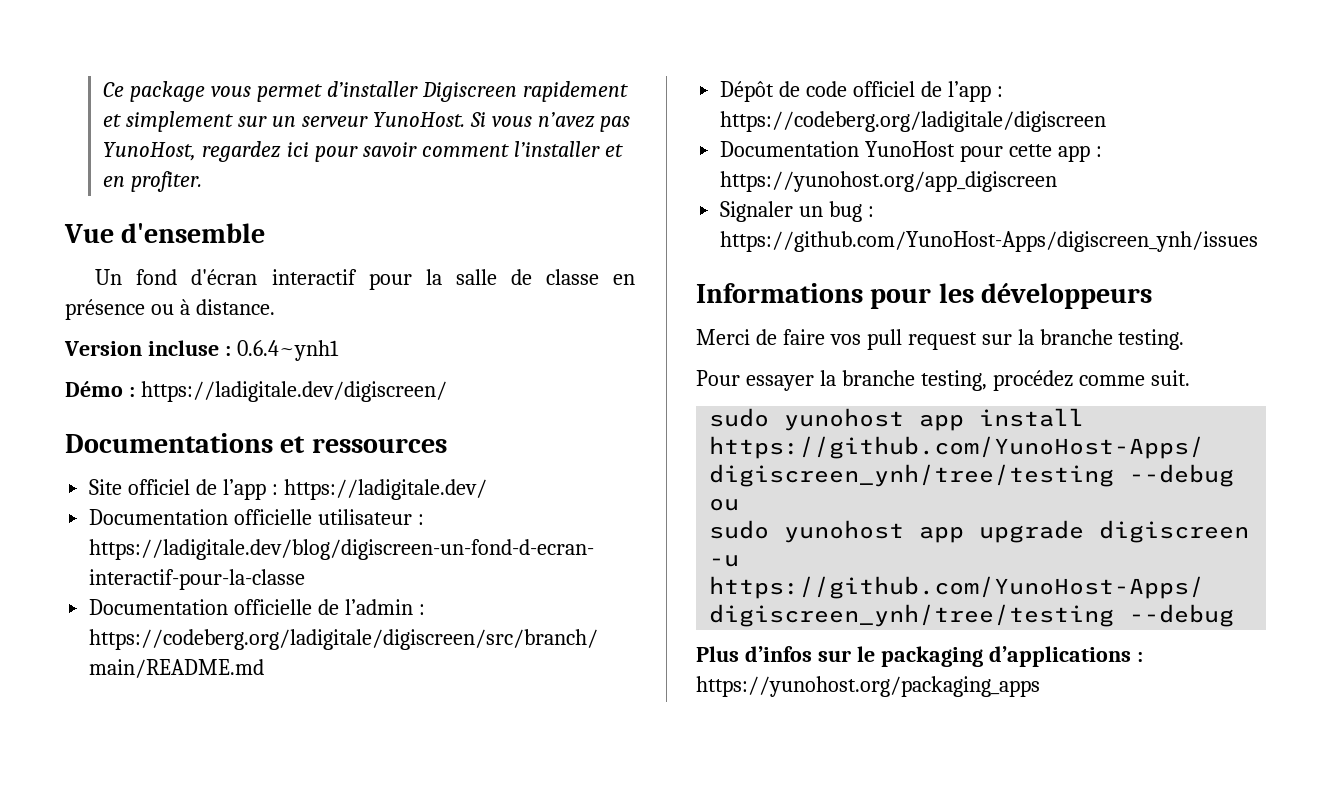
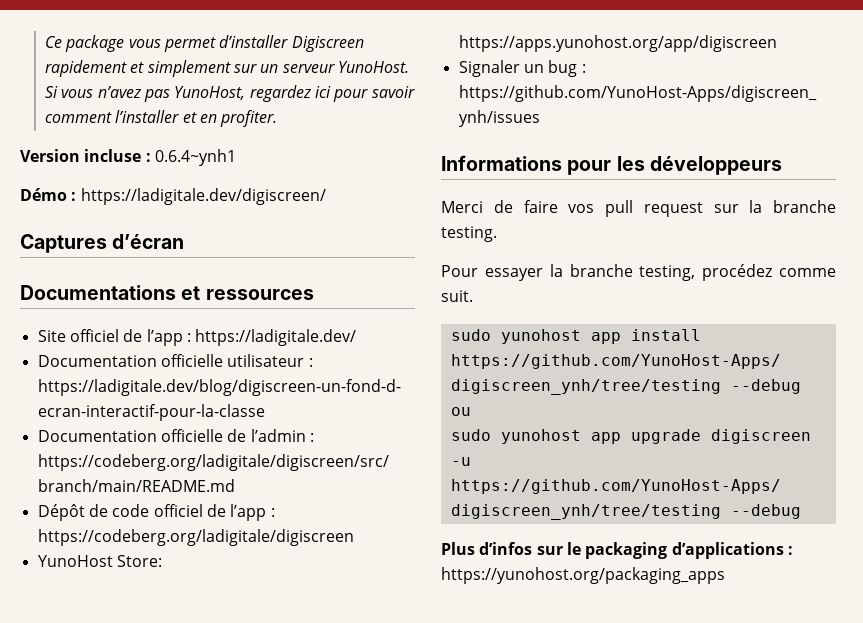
- Vue d'ensemble
- Un fond d'écran interactif pour la salle de classe en présence ou à distance.
+ Captures d’écran
- Documentation YunoHost pour cette app : https://yunohost.org/app_digiscreen
+ YunoHost Store: https://apps.yunohost.org/app/digiscreen

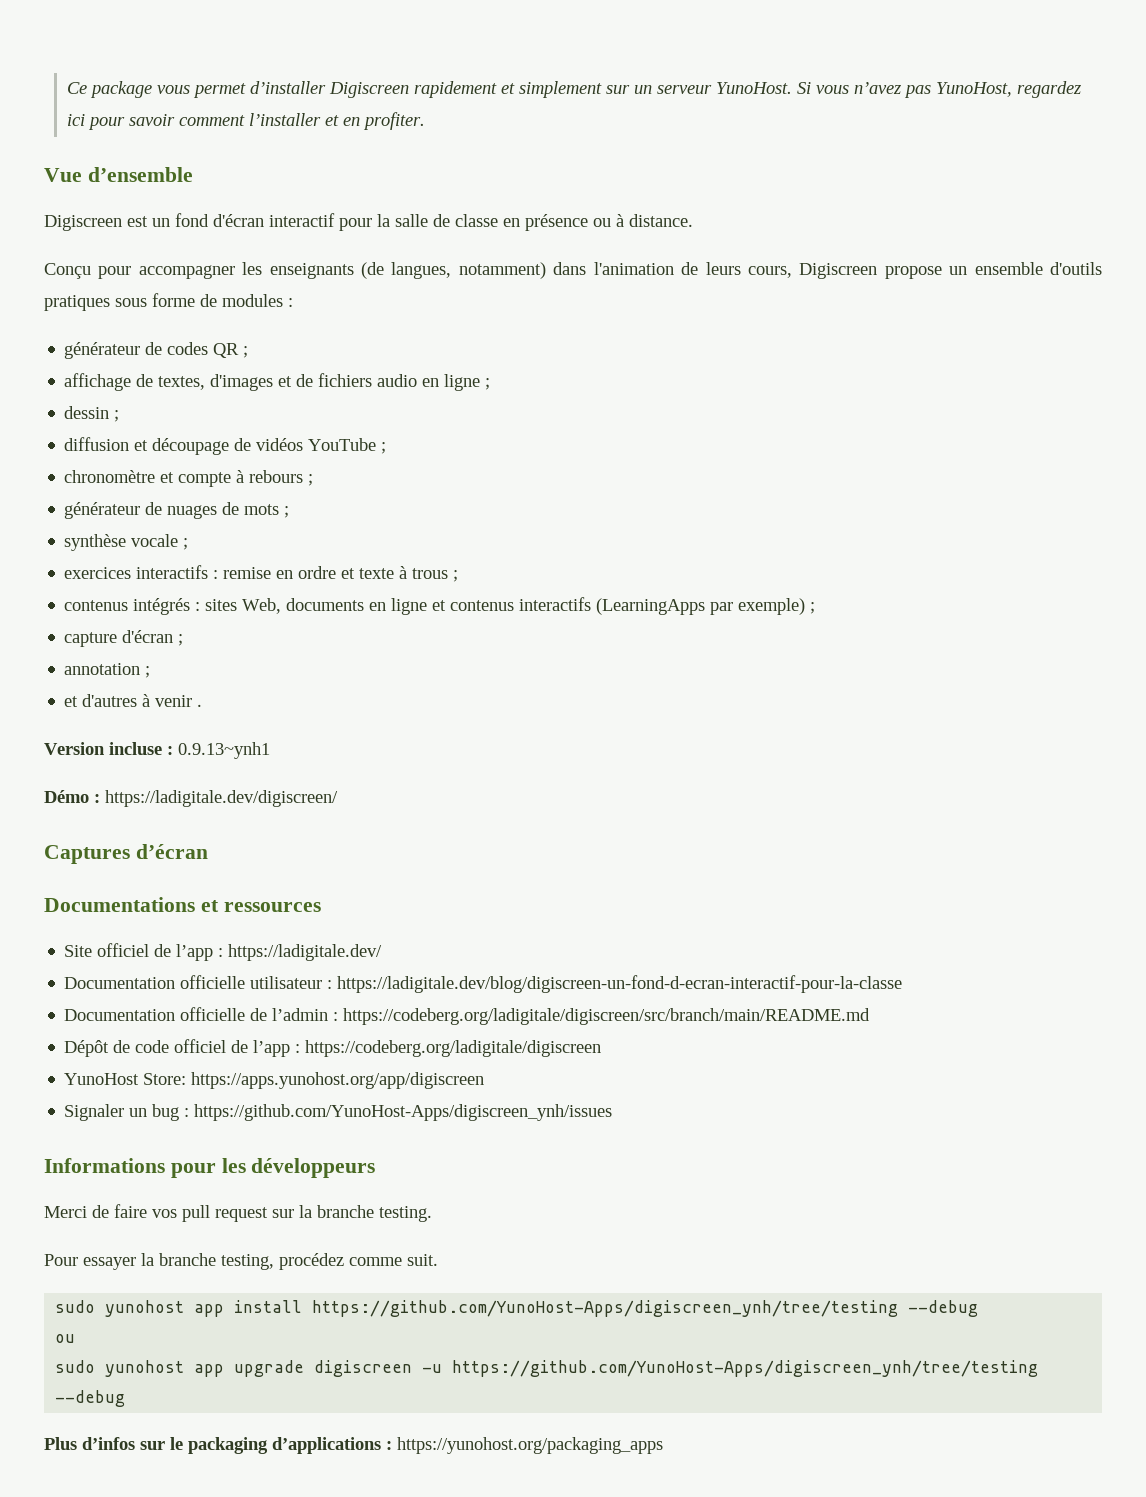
+ Vue d’ensemble
+ Digiscreen est un fond d'écran interactif pour la salle de classe en présence ou à distance.
+ Conçu pour accompagner les enseignants (de langues, notamment) dans l'animation de leurs cours, Digiscreen propose un ensemble d'outils pratiques sous forme de modules :
+ générateur de codes QR ;
+ affichage de textes, d'images et de fichiers audio en ligne ;
+ dessin ;
+ diffusion et découpage de vidéos YouTube ;
+ chronomètre et compte à rebours ;
+ générateur de nuages de mots ;
+ synthèse vocale ;
+ exercices interactifs : remise en ordre et texte à trous ;
+ contenus intégrés : sites Web, documents en ligne et contenus interactifs (LearningApps par exemple) ;
+ capture d'écran ;
+ annotation ;
+ et d'autres à venir .
- Version incluse : 0.6.4~ynh1
+ Version incluse : 0.9.13~ynh1

